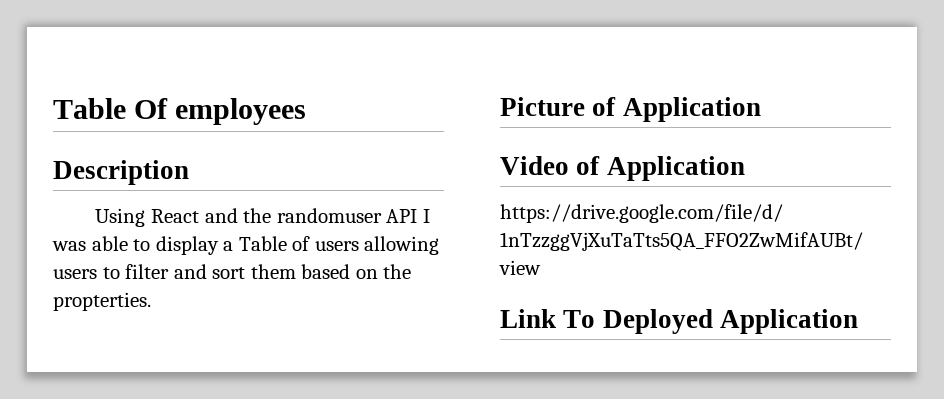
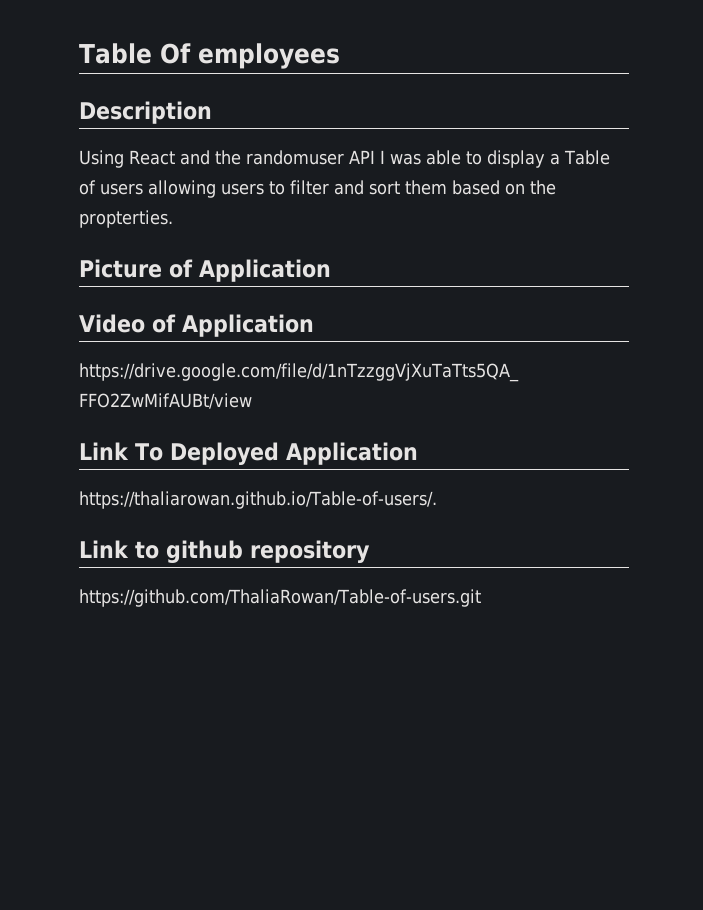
+ https://thaliarowan.github.io/Table-of-users/.
+ Link to github repository
+ https://github.com/ThaliaRowan/Table-of-users.git

